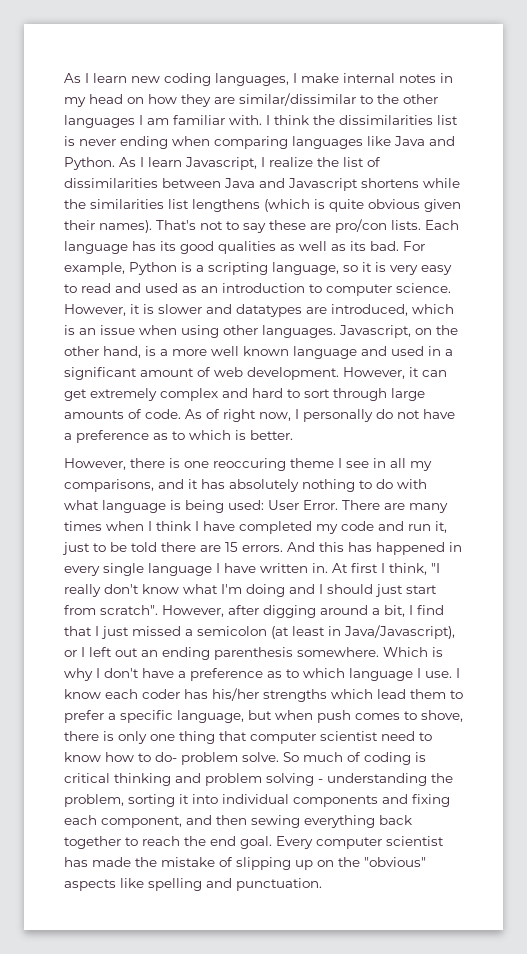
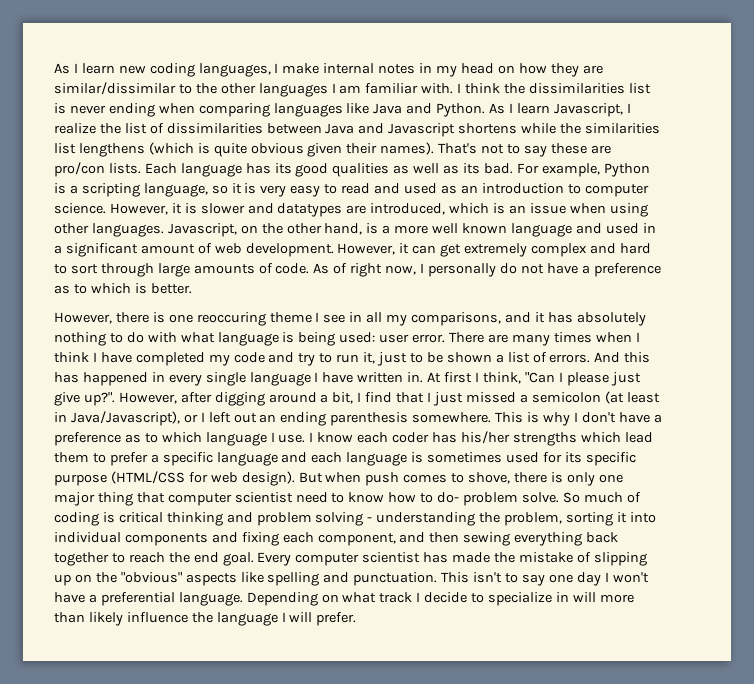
- However, there is one reoccuring theme I see in all my comparisons, and it has absolutely nothing to do with what language is being used: User Error.
+ However, there is one reoccuring theme I see in all my comparisons, and it has absolutely nothing to do with what language is being used: user error.
- There are many times when I think I have completed my code and run it, just to be told there are 15 errors.
+ There are many times when I think I have completed my code and try to run it, just to be shown a list of errors.
- At first I think, "I really don't know what I'm doing and I should just start from scratch".
+ At first I think, "Can I please just give up?".
- Which is why I don't have a preference as to which language I use.
+ This is why I don't have a preference as to which language I use.
- I know each coder has his/her strengths which lead them to prefer a specific language, but when push comes to shove, there is only one thing that computer scientist need to know how to do- problem solve.
+ I know each coder has his/her strengths which lead them to prefer a specific language and each language is sometimes used for its specific purpose (HTML/CSS for web design). But when push comes to shove, there is only one major thing that computer scientist need to know how to do- problem solve.
+ This isn't to say one day I won't have a preferential language. Depending on what track I decide to specialize in will more than likely influence the language I will prefer.

